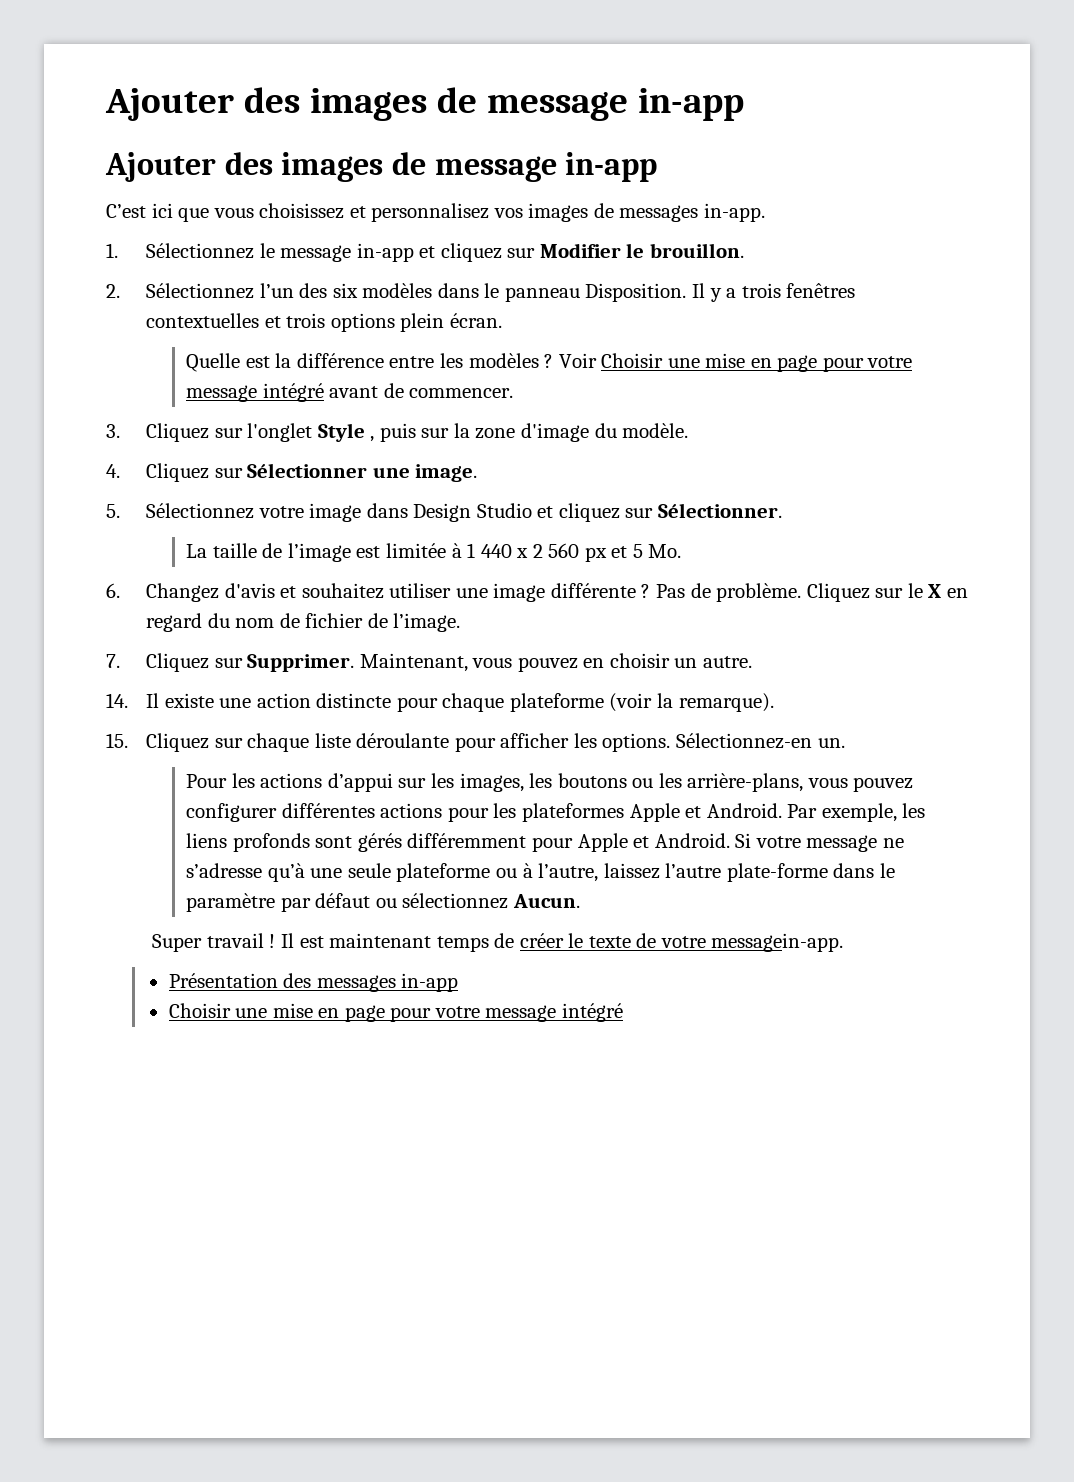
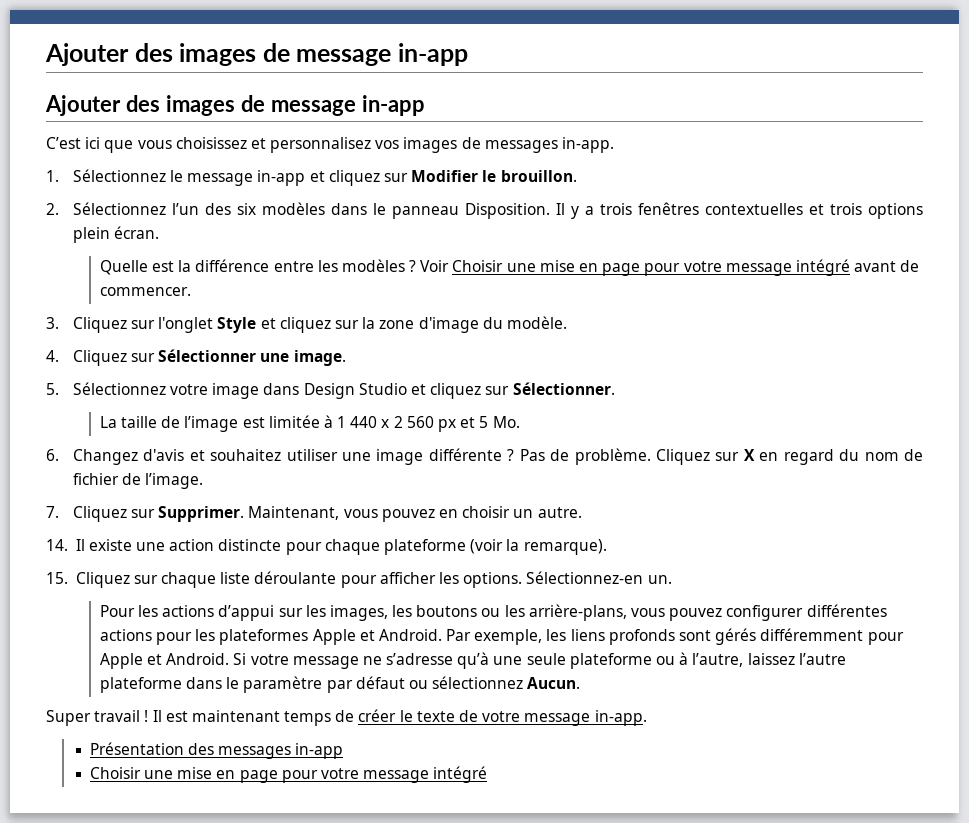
- 3. Cliquez sur l'onglet Style , puis sur la zone d'image du modèle.
+ 3. Cliquez sur l'onglet Style et cliquez sur la zone d'image du modèle.
- Cliquez sur le X en regard du nom de fichier de l’image.
+ Cliquez sur X en regard du nom de fichier de l’image.
- Si votre message ne s’adresse qu’à une seule plateforme ou à l’autre, laissez l’autre plate-forme dans le paramètre par défaut ou sélectionnez Aucun.
+ Si votre message ne s’adresse qu’à une seule plateforme ou à l’autre, laissez l’autre plateforme dans le paramètre par défaut ou sélectionnez Aucun.
- Il est maintenant temps de créer le texte de votre messagein-app.
+ Il est maintenant temps de créer le texte de votre message in-app.

